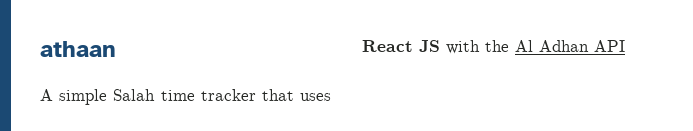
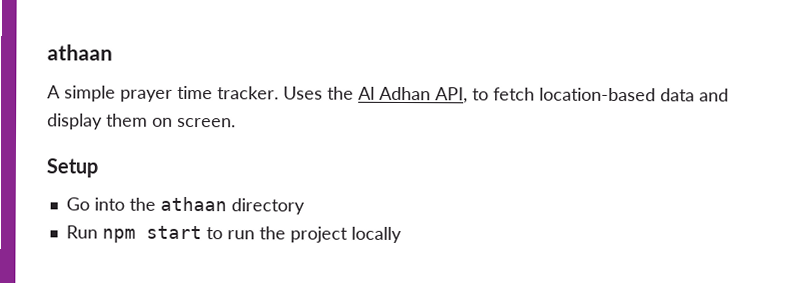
- A simple Salah time tracker that uses React JS with the Al Adhan API
+ A simple prayer time tracker. Uses the Al Adhan API, to fetch location-based data and display them on screen.
+ Setup
+ Go into the athaan directory
+ Run npm start to run the project locally

